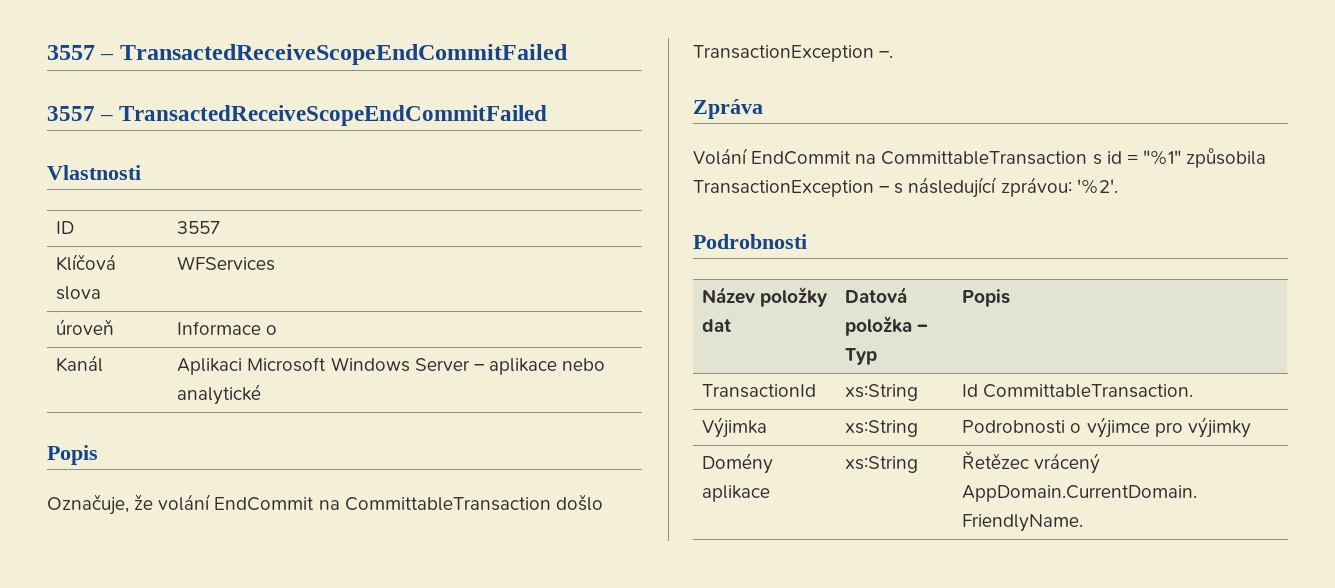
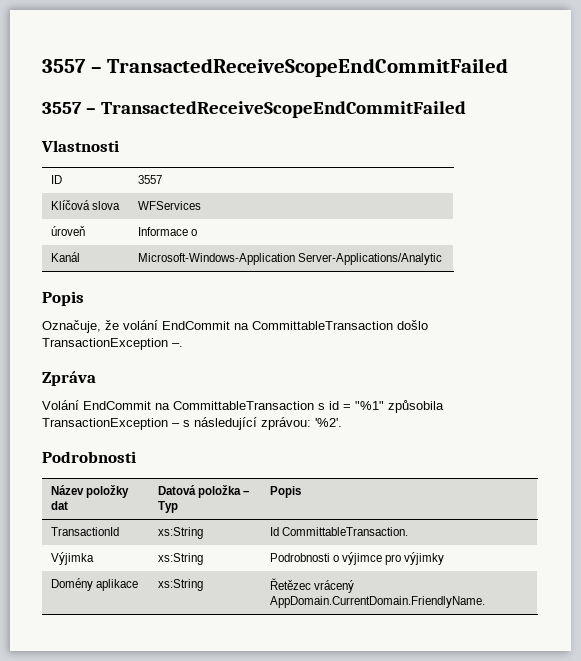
- Kanál | Aplikaci Microsoft Windows Server – aplikace nebo analytické
+ Kanál | Microsoft-Windows-Application Server-Applications/Analytic

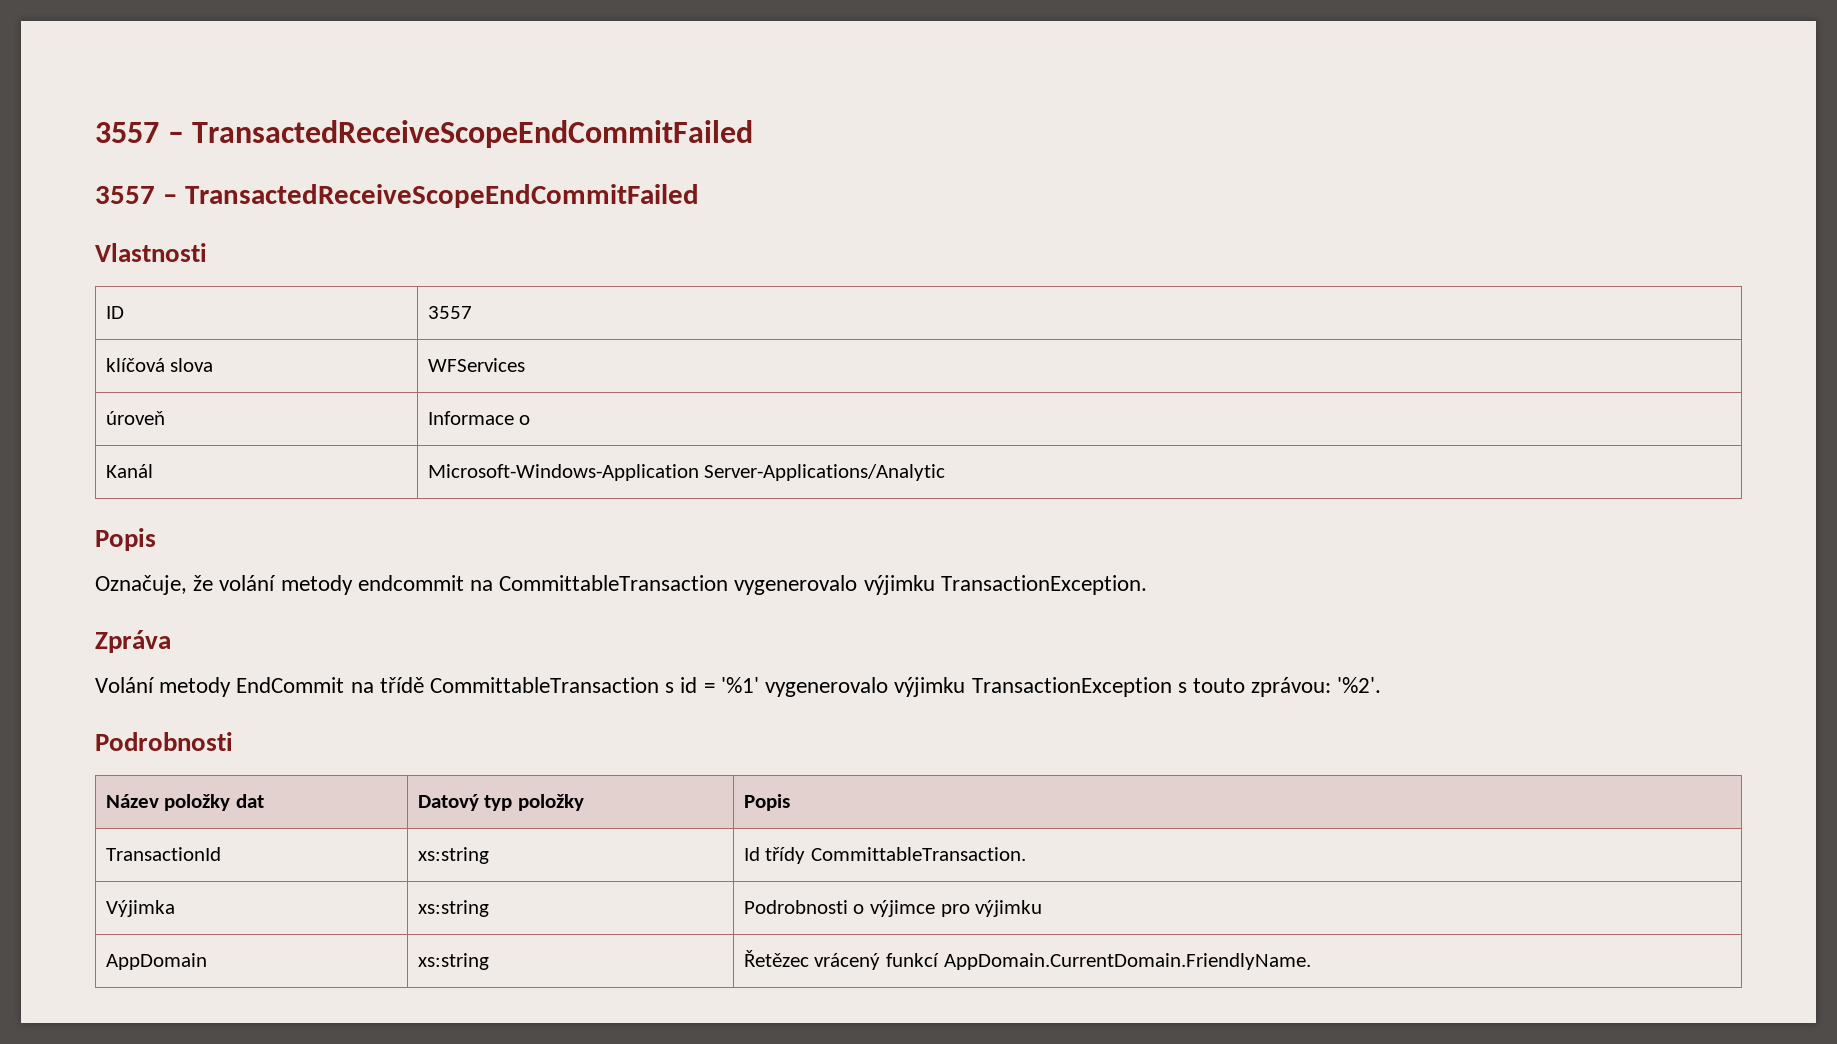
- Klíčová slova | WFServices
+ klíčová slova | WFServices
- Označuje, že volání EndCommit na CommittableTransaction došlo TransactionException –.
+ Označuje, že volání metody endcommit na CommittableTransaction vygenerovalo výjimku TransactionException.
- Volání EndCommit na CommittableTransaction s id = "%1" způsobila TransactionException – s následující zprávou: '%2'.
+ Volání metody EndCommit na třídě CommittableTransaction s id = '%1' vygenerovalo výjimku TransactionException s touto zprávou: '%2'.
- Název položky dat | Datová položka – Typ | Popis
+ Název položky dat | Datový typ položky | Popis
- TransactionId | xs:String | Id CommittableTransaction.
+ TransactionId | xs:string | Id třídy CommittableTransaction.
- Výjimka | xs:String | Podrobnosti o výjimce pro výjimky
- Domény aplikace | xs:String | Řetězec vrácený AppDomain.CurrentDomain.FriendlyName.
+ Výjimka | xs:string | Podrobnosti o výjimce pro výjimku
+ AppDomain | xs:string | Řetězec vrácený funkcí AppDomain.CurrentDomain.FriendlyName.

